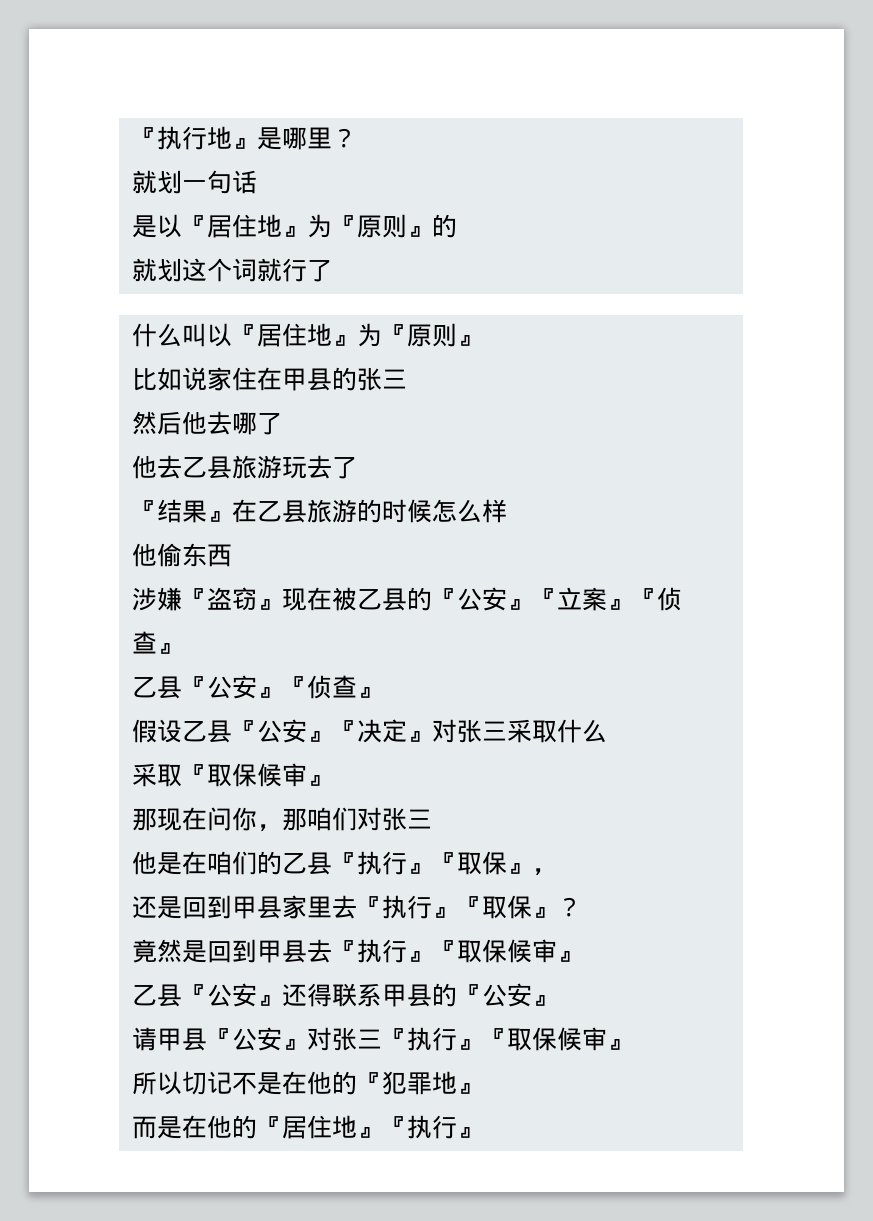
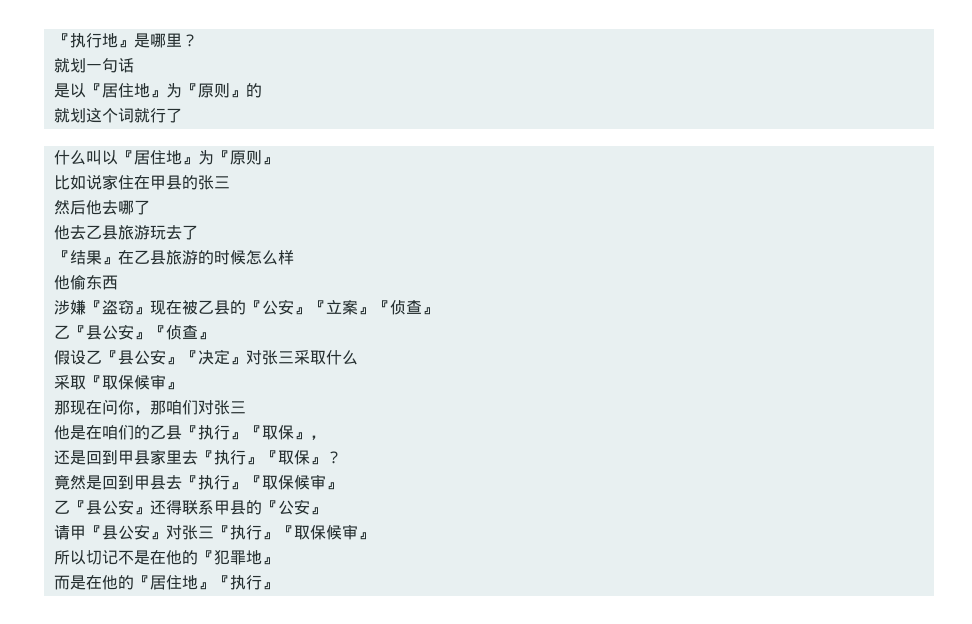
- 乙县『公安』『侦查』
+ 乙『县公安』『侦查』
- 假设乙县『公安』『决定』对张三采取什么
+ 假设乙『县公安』『决定』对张三采取什么
- 乙县『公安』还得联系甲县的『公安』
+ 乙『县公安』还得联系甲县的『公安』
- 请甲县『公安』对张三『执行』『取保候审』
+ 请甲『县公安』对张三『执行』『取保候审』

